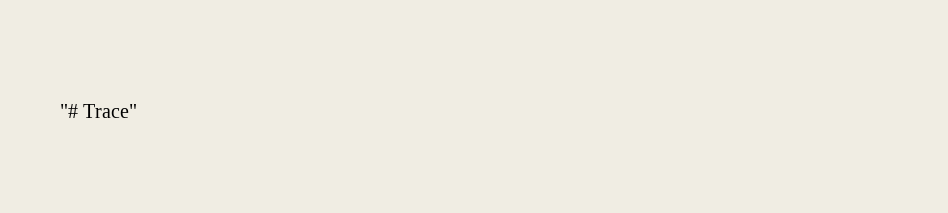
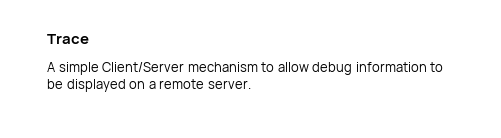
- "# Trace"
+ Trace
+ A simple Client/Server mechanism to allow debug information to be displayed on a remote server.

